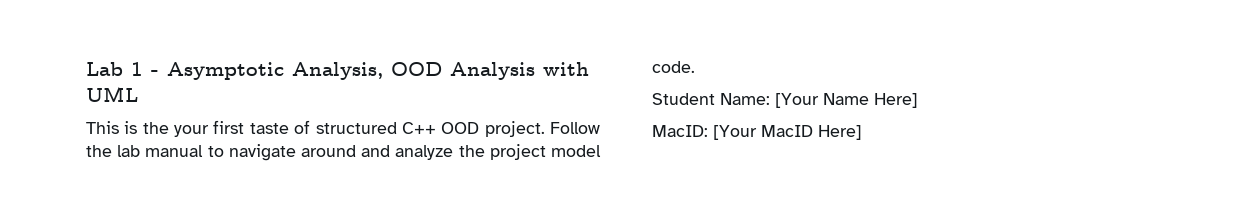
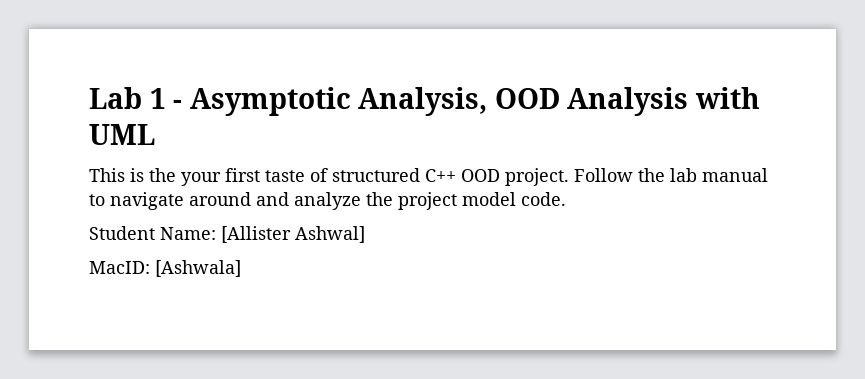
- Student Name: [Your Name Here]
- MacID: [Your MacID Here]
+ Student Name: [Allister Ashwal]
+ MacID: [Ashwala]

